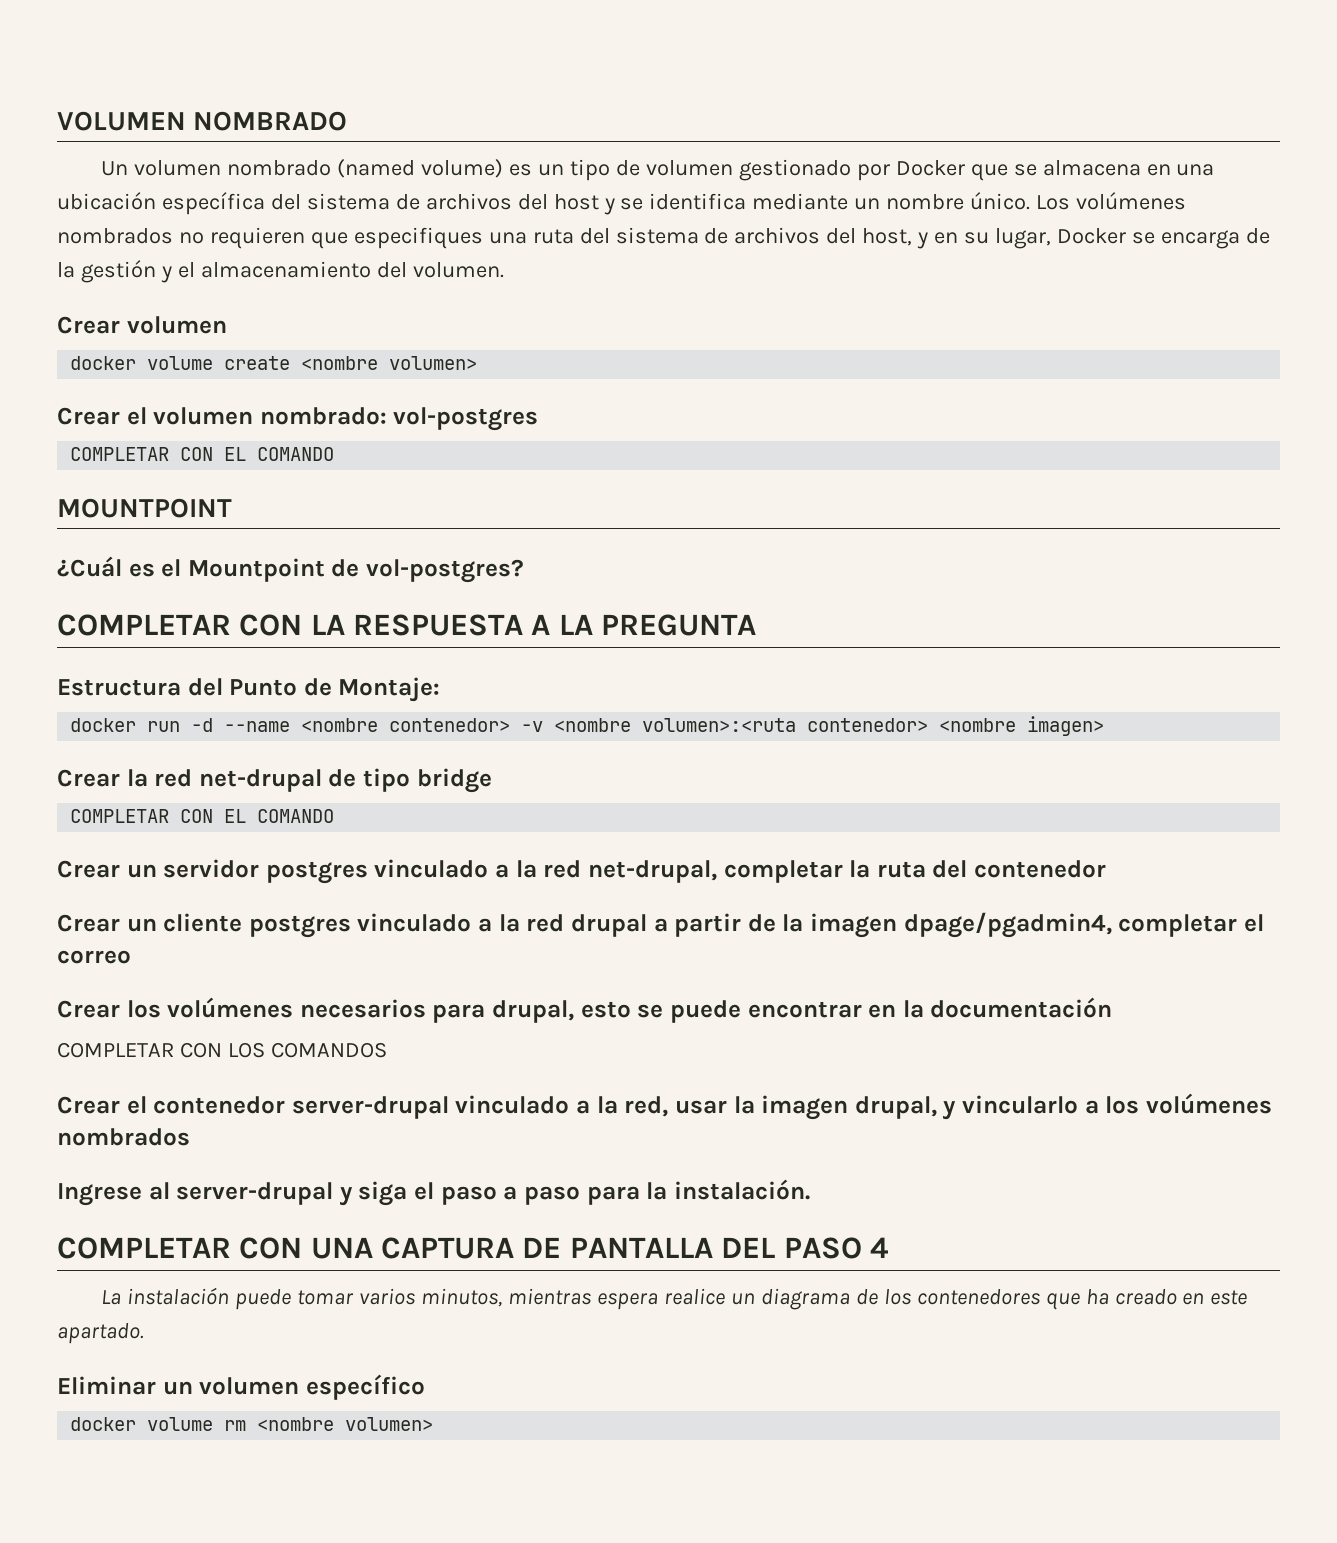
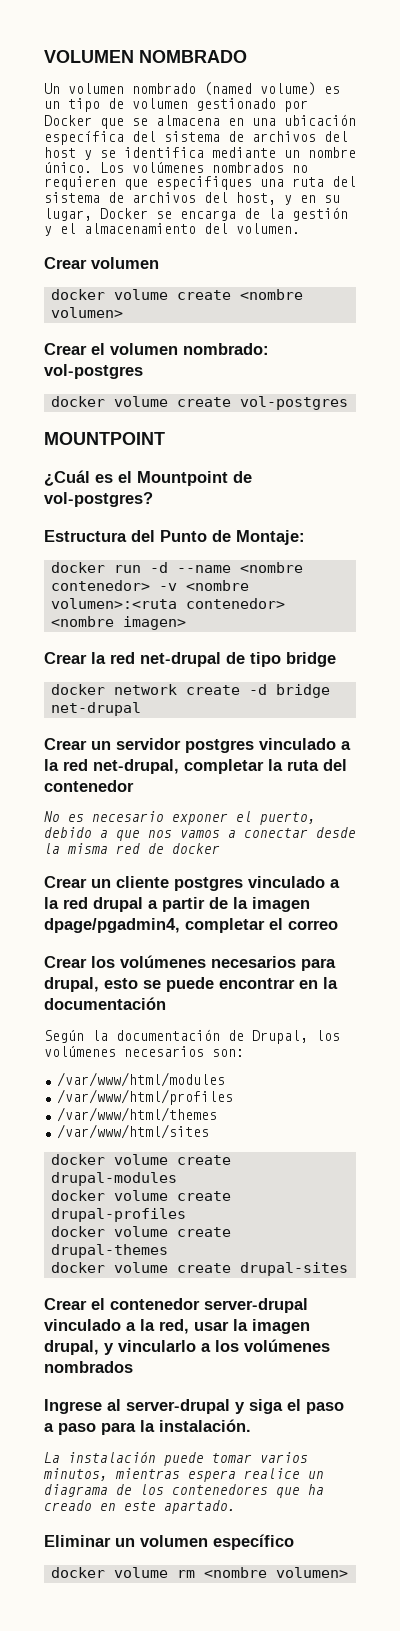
  Crear el volumen nombrado: vol-postgres
- COMPLETAR CON EL COMANDO
+ docker volume create vol-postgres
- COMPLETAR CON LA RESPUESTA A LA PREGUNTA
  Crear la red net-drupal de tipo bridge
- COMPLETAR CON EL COMANDO
+ docker network create -d bridge net-drupal
+ No es necesario exponer el puerto, debido a que nos vamos a conectar desde la misma red de docker
- COMPLETAR CON LOS COMANDOS
+ Según la documentación de Drupal, los volúmenes necesarios son:
+ /var/www/html/modules
+ /var/www/html/profiles
+ /var/www/html/themes
+ /var/www/html/sites
+ docker volume create drupal-modules
+ docker volume create drupal-profiles
+ docker volume create drupal-themes
+ docker volume create drupal-sites
- COMPLETAR CON UNA CAPTURA DE PANTALLA DEL PASO 4

